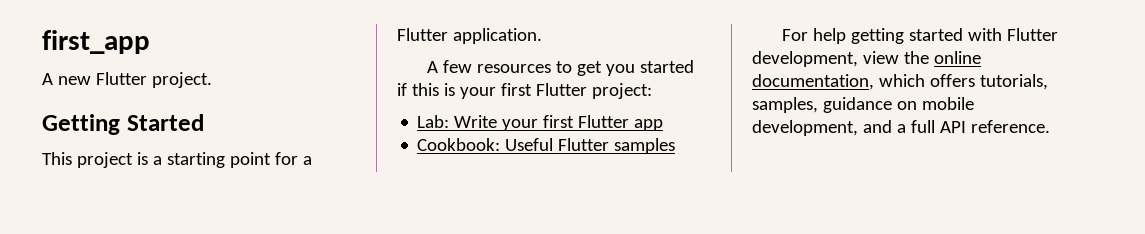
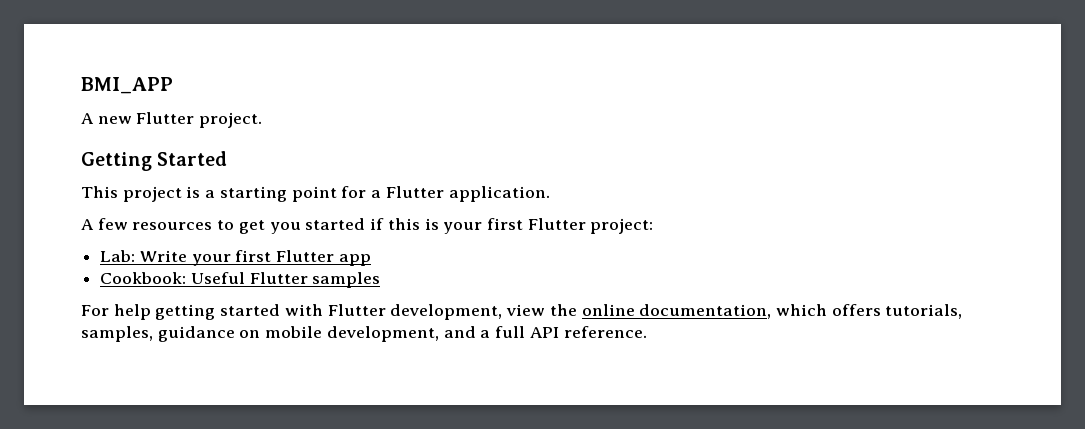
- first_app
+ BMI_APP

